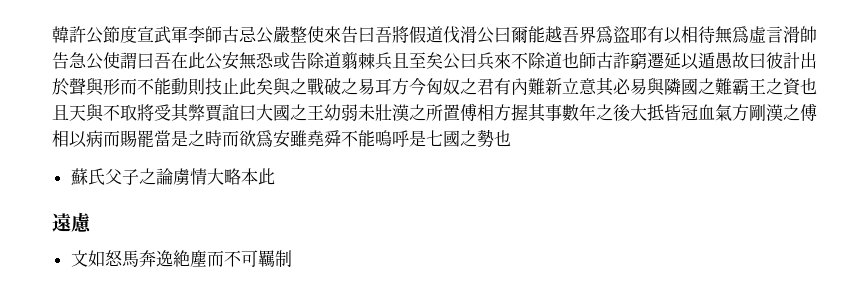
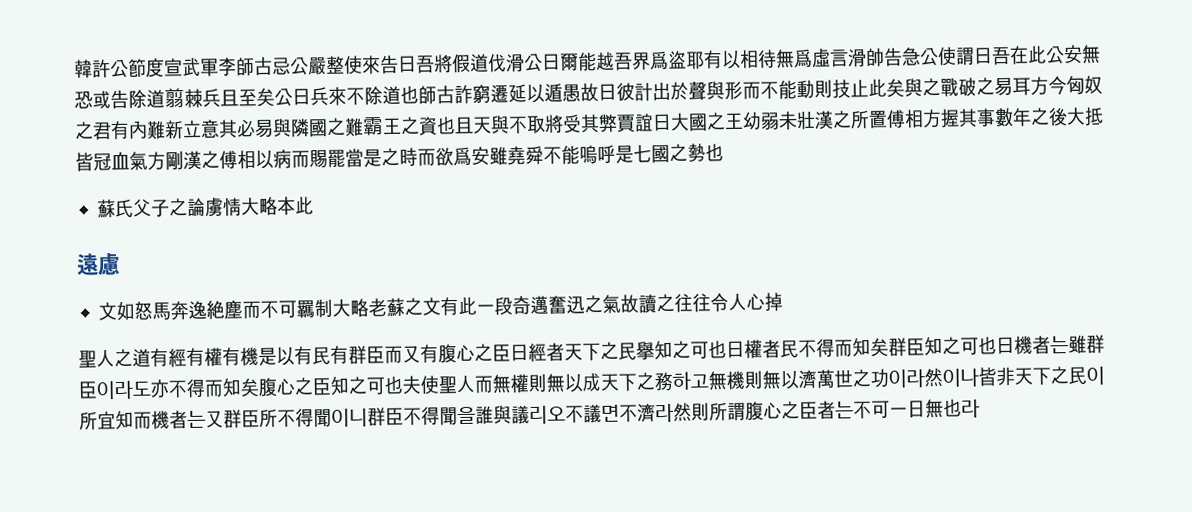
- 文如怒馬奔逸絶塵而不可羈制
+ 文如怒馬奔逸絶塵而不可羈制大略老蘇之文有此一段奇邁奮迅之氣故讀之往往令人心掉
+ 聖人之道有經有權有機是以有民有群臣而又有腹心之臣曰經者天下之民擧知之可也曰權者民不得而知矣群臣知之可也曰機者는雖群臣이라도亦不得而知矣腹心之臣知之可也夫使聖人而無權則無以成天下之務하고無機則無以濟萬世之功이라然이나皆非天下之民이所宜知而機者는又群臣所不得聞이니群臣不得聞을誰與議리오不議면不濟라然則所謂腹心之臣者는不可一日無也라

